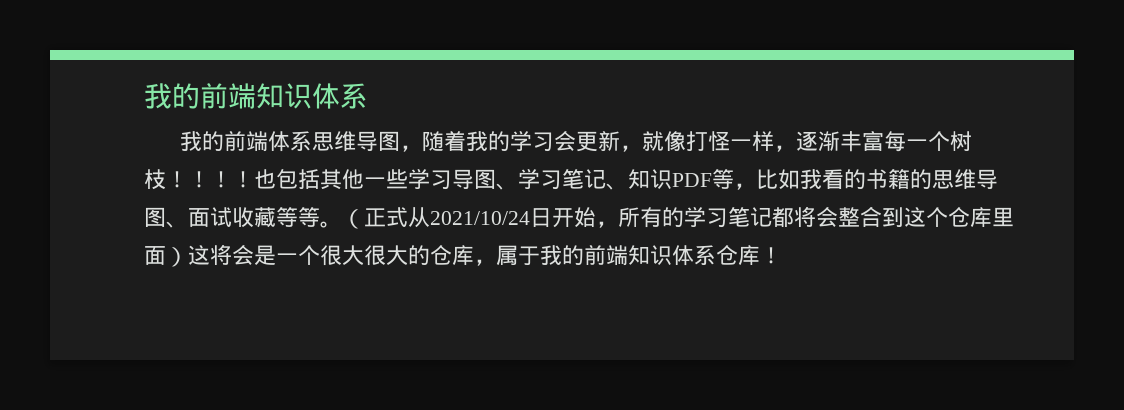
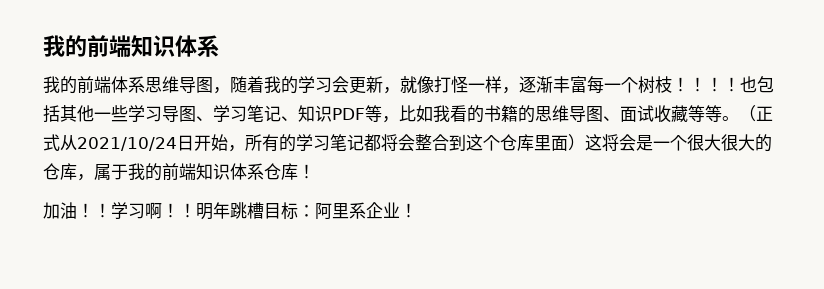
+ 加油！！学习啊！！明年跳槽目标：阿里系企业！

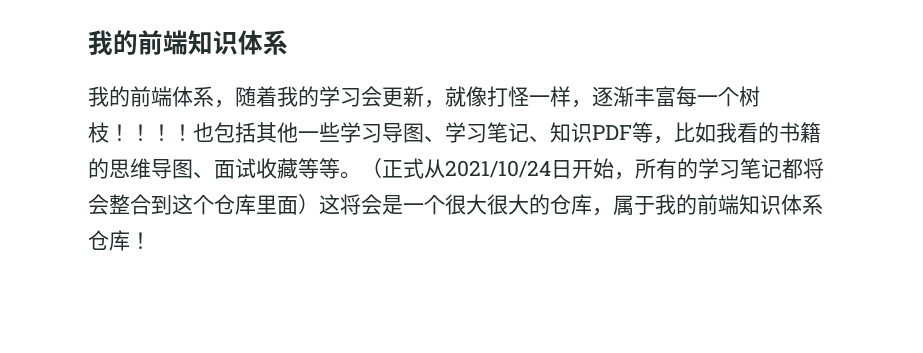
- 我的前端体系思维导图，随着我的学习会更新，就像打怪一样，逐渐丰富每一个树枝！
+ 我的前端体系，随着我的学习会更新，就像打怪一样，逐渐丰富每一个树枝！
- 加油！！学习啊！！明年跳槽目标：阿里系企业！

